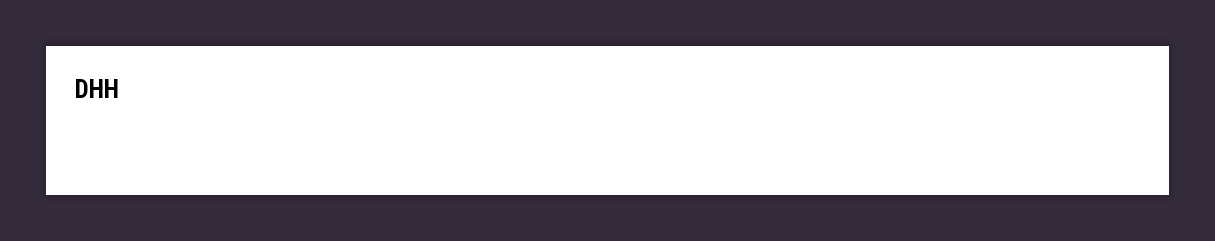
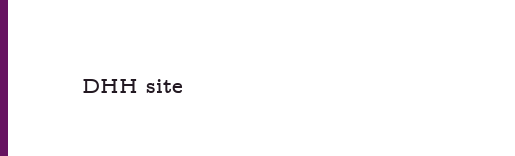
- DHH
+ DHH site

